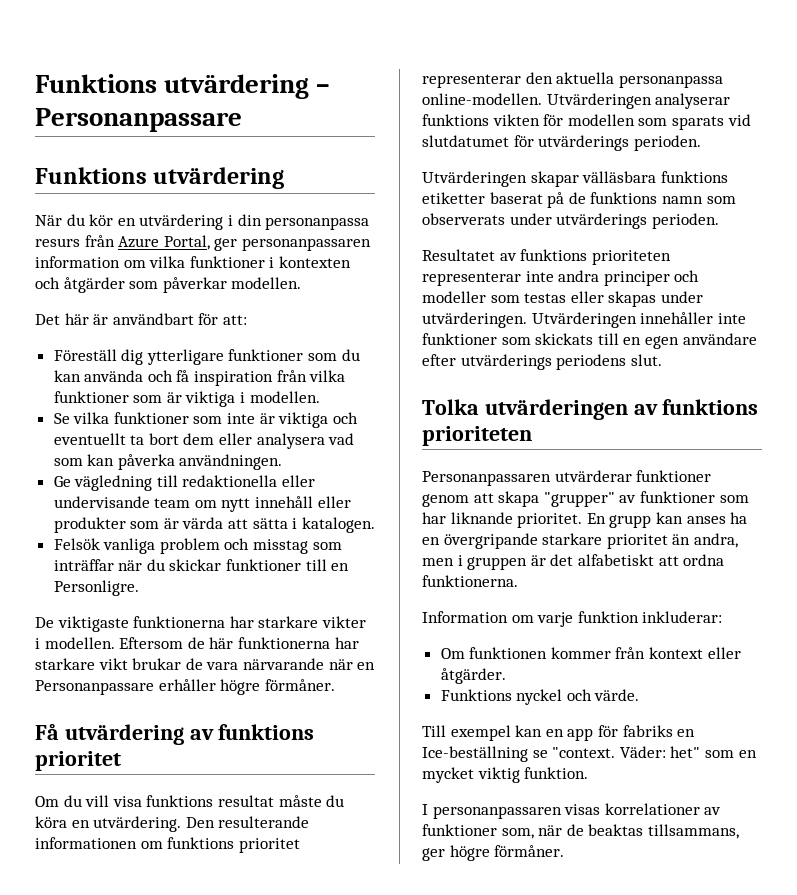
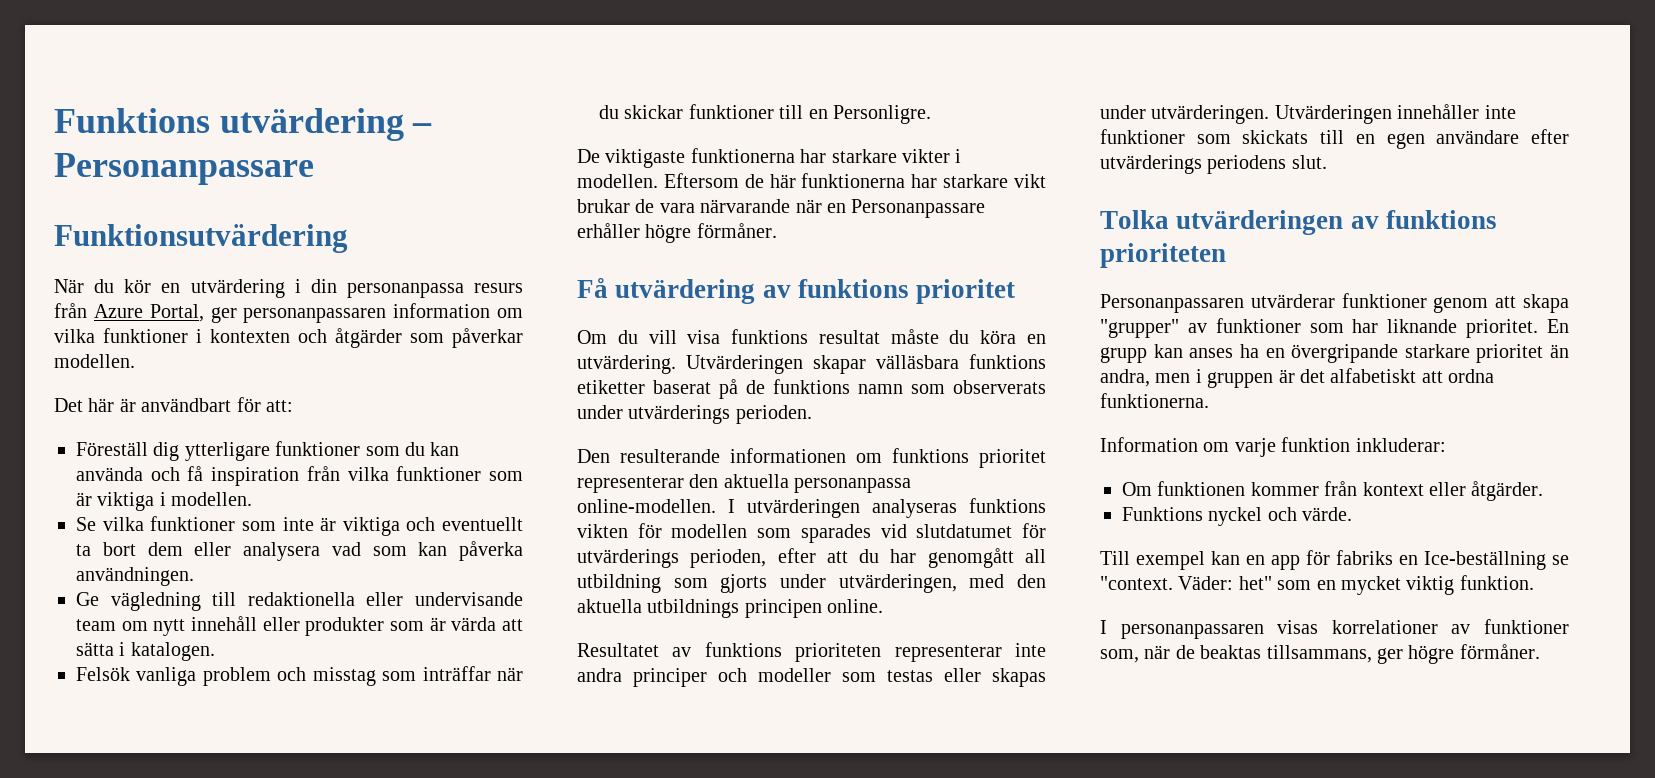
  Funktions utvärdering – Personanpassare
- Funktions utvärdering
+ Funktionsutvärdering
- Om du vill visa funktions resultat måste du köra en utvärdering. Den resulterande informationen om funktions prioritet representerar den aktuella personanpassa online-modellen. Utvärderingen analyserar funktions vikten för modellen som sparats vid slutdatumet för utvärderings perioden.
- Utvärderingen skapar välläsbara funktions etiketter baserat på de funktions namn som observerats under utvärderings perioden.
+ Om du vill visa funktions resultat måste du köra en utvärdering. Utvärderingen skapar välläsbara funktions etiketter baserat på de funktions namn som observerats under utvärderings perioden.
+ Den resulterande informationen om funktions prioritet representerar den aktuella personanpassa online-modellen. I utvärderingen analyseras funktions vikten för modellen som sparades vid slutdatumet för utvärderings perioden, efter att du har genomgått all utbildning som gjorts under utvärderingen, med den aktuella utbildnings principen online.

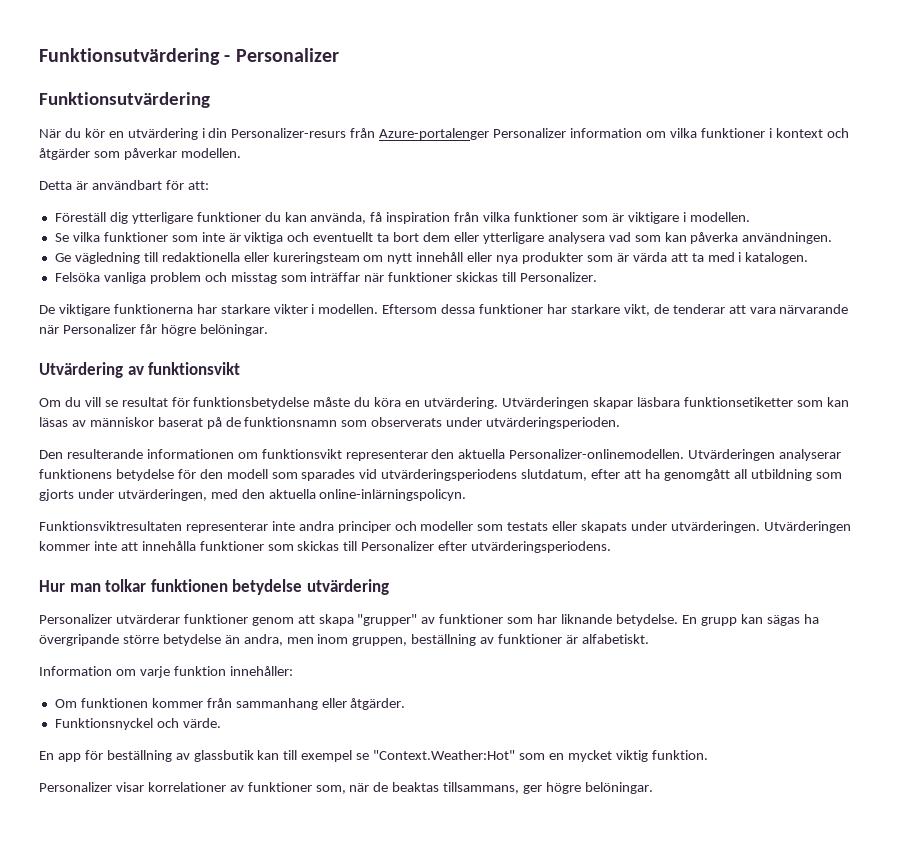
- Funktions utvärdering – Personanpassare
+ Funktionsutvärdering - Personalizer
- När du kör en utvärdering i din personanpassa resurs från Azure Portal, ger personanpassaren information om vilka funktioner i kontexten och åtgärder som påverkar modellen.
+ När du kör en utvärdering i din Personalizer-resurs från Azure-portalenger Personalizer information om vilka funktioner i kontext och åtgärder som påverkar modellen.
- Det här är användbart för att:
+ Detta är användbart för att:
- Föreställ dig ytterligare funktioner som du kan använda och få inspiration från vilka funktioner som är viktiga i modellen.
+ Föreställ dig ytterligare funktioner du kan använda, få inspiration från vilka funktioner som är viktigare i modellen.
- Se vilka funktioner som inte är viktiga och eventuellt ta bort dem eller analysera vad som kan påverka användningen.
+ Se vilka funktioner som inte är viktiga och eventuellt ta bort dem eller ytterligare analysera vad som kan påverka användningen.
- Ge vägledning till redaktionella eller undervisande team om nytt innehåll eller produkter som är värda att sätta i katalogen.
+ Ge vägledning till redaktionella eller kureringsteam om nytt innehåll eller nya produkter som är värda att ta med i katalogen.
- Felsök vanliga problem och misstag som inträffar när du skickar funktioner till en Personligre.
+ Felsöka vanliga problem och misstag som inträffar när funktioner skickas till Personalizer.
- De viktigaste funktionerna har starkare vikter i modellen.
+ De viktigare funktionerna har starkare vikter i modellen.
- Eftersom de här funktionerna har starkare vikt brukar de vara närvarande när en Personanpassare erhåller högre förmåner.
- Få utvärdering av funktions prioritet
+ Eftersom dessa funktioner har starkare vikt, de tenderar att vara närvarande när Personalizer får högre belöningar.
+ Utvärdering av funktionsvikt
- Om du vill visa funktions resultat måste du köra en utvärdering.
+ Om du vill se resultat för funktionsbetydelse måste du köra en utvärdering.
- Utvärderingen skapar välläsbara funktions etiketter baserat på de funktions namn som observerats under utvärderings perioden.
+ Utvärderingen skapar läsbara funktionsetiketter som kan läsas av människor baserat på de funktionsnamn som observerats under utvärderingsperioden.
- Den resulterande informationen om funktions prioritet representerar den aktuella personanpassa online-modellen. I utvärderingen analyseras funktions vikten för modellen som sparades vid slutdatumet för utvärderings perioden, efter att du har genomgått all utbildning som gjorts under utvärderingen, med den aktuella utbildnings principen online.
- Resultatet av funktions prioriteten representerar inte andra principer och modeller som testas eller skapas under utvärderingen. Utvärderingen innehåller inte funktioner som skickats till en egen användare efter utvärderings periodens slut.
- Tolka utvärderingen av funktions prioriteten
- Personanpassaren utvärderar funktioner genom att skapa "grupper" av funktioner som har liknande prioritet.
+ Den resulterande informationen om funktionsvikt representerar den aktuella Personalizer-onlinemodellen. Utvärderingen analyserar funktionens betydelse för den modell som sparades vid utvärderingsperiodens slutdatum, efter att ha genomgått all utbildning som gjorts under utvärderingen, med den aktuella online-inlärningspolicyn.
+ Funktionsviktresultaten representerar inte andra principer och modeller som testats eller skapats under utvärderingen. Utvärderingen kommer inte att innehålla funktioner som skickas till Personalizer efter utvärderingsperiodens.
+ Hur man tolkar funktionen betydelse utvärdering
+ Personalizer utvärderar funktioner genom att skapa "grupper" av funktioner som har liknande betydelse.
- En grupp kan anses ha en övergripande starkare prioritet än andra, men i gruppen är det alfabetiskt att ordna funktionerna.
+ En grupp kan sägas ha övergripande större betydelse än andra, men inom gruppen, beställning av funktioner är alfabetiskt.
- Information om varje funktion inkluderar:
+ Information om varje funktion innehåller:
- Om funktionen kommer från kontext eller åtgärder.
+ Om funktionen kommer från sammanhang eller åtgärder.
- Funktions nyckel och värde.
+ Funktionsnyckel och värde.
- Till exempel kan en app för fabriks en Ice-beställning se "context. Väder: het" som en mycket viktig funktion.
+ En app för beställning av glassbutik kan till exempel se "Context.Weather:Hot" som en mycket viktig funktion.
- I personanpassaren visas korrelationer av funktioner som, när de beaktas tillsammans, ger högre förmåner.
+ Personalizer visar korrelationer av funktioner som, när de beaktas tillsammans, ger högre belöningar.

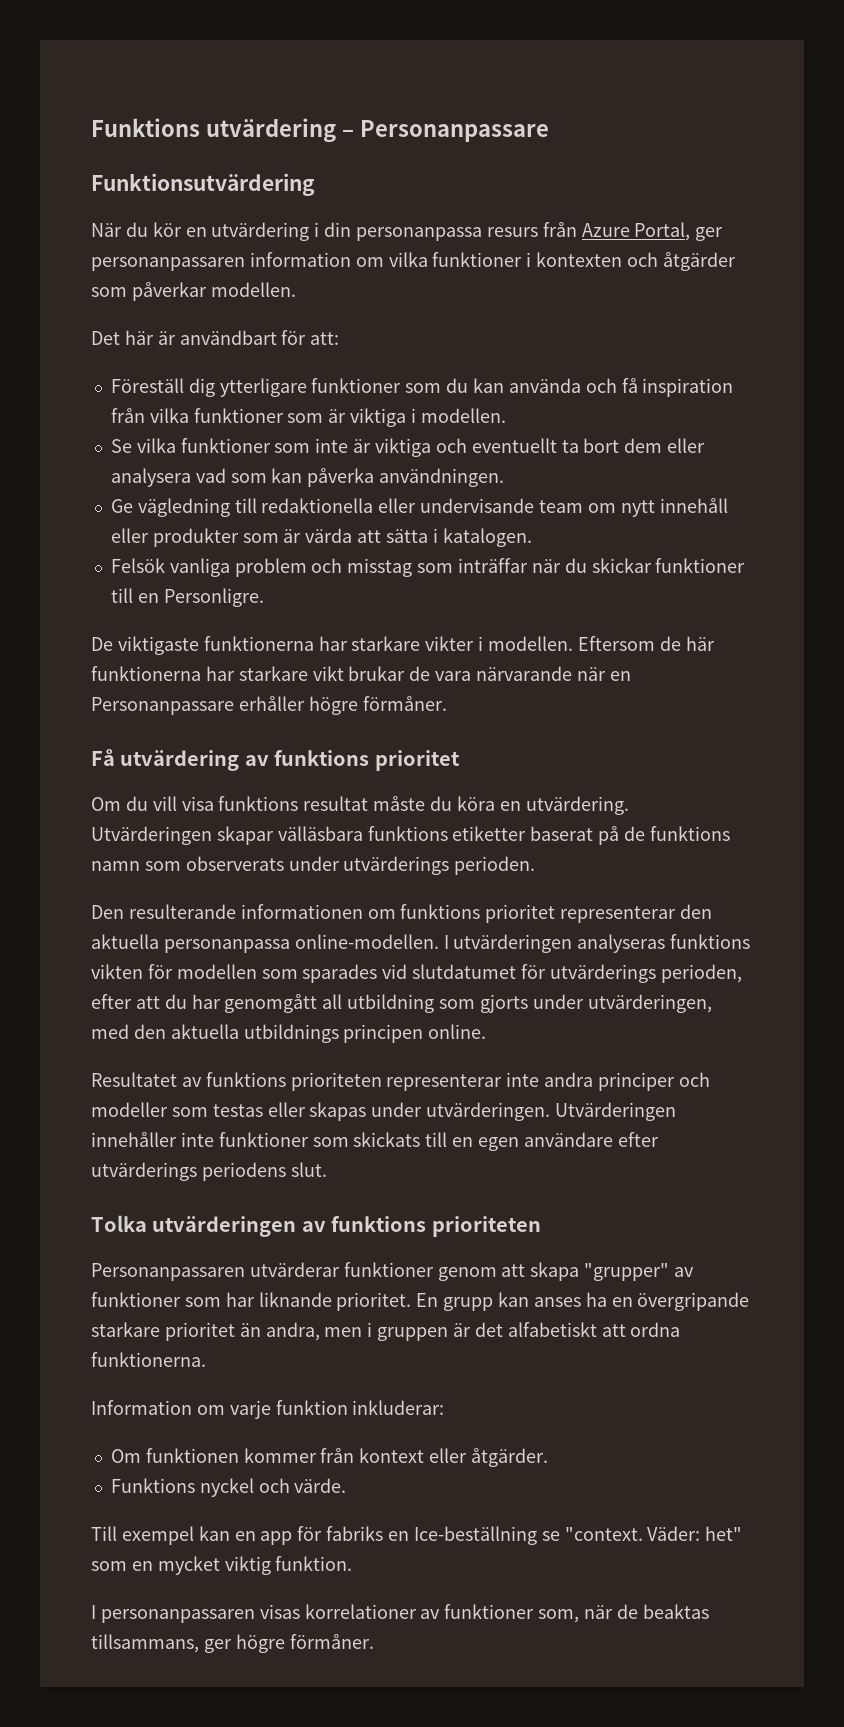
- Funktionsutvärdering - Personalizer
+ Funktions utvärdering – Personanpassare
- När du kör en utvärdering i din Personalizer-resurs från Azure-portalenger Personalizer information om vilka funktioner i kontext och åtgärder som påverkar modellen.
+ När du kör en utvärdering i din personanpassa resurs från Azure Portal, ger personanpassaren information om vilka funktioner i kontexten och åtgärder som påverkar modellen.
- Detta är användbart för att:
+ Det här är användbart för att:
- Föreställ dig ytterligare funktioner du kan använda, få inspiration från vilka funktioner som är viktigare i modellen.
+ Föreställ dig ytterligare funktioner som du kan använda och få inspiration från vilka funktioner som är viktiga i modellen.
- Se vilka funktioner som inte är viktiga och eventuellt ta bort dem eller ytterligare analysera vad som kan påverka användningen.
+ Se vilka funktioner som inte är viktiga och eventuellt ta bort dem eller analysera vad som kan påverka användningen.
- Ge vägledning till redaktionella eller kureringsteam om nytt innehåll eller nya produkter som är värda att ta med i katalogen.
+ Ge vägledning till redaktionella eller undervisande team om nytt innehåll eller produkter som är värda att sätta i katalogen.
- Felsöka vanliga problem och misstag som inträffar när funktioner skickas till Personalizer.
+ Felsök vanliga problem och misstag som inträffar när du skickar funktioner till en Personligre.
- De viktigare funktionerna har starkare vikter i modellen.
+ De viktigaste funktionerna har starkare vikter i modellen.
- Eftersom dessa funktioner har starkare vikt, de tenderar att vara närvarande när Personalizer får högre belöningar.
- Utvärdering av funktionsvikt
+ Eftersom de här funktionerna har starkare vikt brukar de vara närvarande när en Personanpassare erhåller högre förmåner.
+ Få utvärdering av funktions prioritet
- Om du vill se resultat för funktionsbetydelse måste du köra en utvärdering.
+ Om du vill visa funktions resultat måste du köra en utvärdering.
- Utvärderingen skapar läsbara funktionsetiketter som kan läsas av människor baserat på de funktionsnamn som observerats under utvärderingsperioden.
+ Utvärderingen skapar välläsbara funktions etiketter baserat på de funktions namn som observerats under utvärderings perioden.
- Den resulterande informationen om funktionsvikt representerar den aktuella Personalizer-onlinemodellen. Utvärderingen analyserar funktionens betydelse för den modell som sparades vid utvärderingsperiodens slutdatum, efter att ha genomgått all utbildning som gjorts under utvärderingen, med den aktuella online-inlärningspolicyn.
- Funktionsviktresultaten representerar inte andra principer och modeller som testats eller skapats under utvärderingen. Utvärderingen kommer inte att innehålla funktioner som skickas till Personalizer efter utvärderingsperiodens.
- Hur man tolkar funktionen betydelse utvärdering
- Personalizer utvärderar funktioner genom att skapa "grupper" av funktioner som har liknande betydelse.
+ Den resulterande informationen om funktions prioritet representerar den aktuella personanpassa online-modellen. I utvärderingen analyseras funktions vikten för modellen som sparades vid slutdatumet för utvärderings perioden, efter att du har genomgått all utbildning som gjorts under utvärderingen, med den aktuella utbildnings principen online.
+ Resultatet av funktions prioriteten representerar inte andra principer och modeller som testas eller skapas under utvärderingen. Utvärderingen innehåller inte funktioner som skickats till en egen användare efter utvärderings periodens slut.
+ Tolka utvärderingen av funktions prioriteten
+ Personanpassaren utvärderar funktioner genom att skapa "grupper" av funktioner som har liknande prioritet.
- En grupp kan sägas ha övergripande större betydelse än andra, men inom gruppen, beställning av funktioner är alfabetiskt.
+ En grupp kan anses ha en övergripande starkare prioritet än andra, men i gruppen är det alfabetiskt att ordna funktionerna.
- Information om varje funktion innehåller:
+ Information om varje funktion inkluderar:
- Om funktionen kommer från sammanhang eller åtgärder.
+ Om funktionen kommer från kontext eller åtgärder.
- Funktionsnyckel och värde.
+ Funktions nyckel och värde.
- En app för beställning av glassbutik kan till exempel se "Context.Weather:Hot" som en mycket viktig funktion.
+ Till exempel kan en app för fabriks en Ice-beställning se "context. Väder: het" som en mycket viktig funktion.
- Personalizer visar korrelationer av funktioner som, när de beaktas tillsammans, ger högre belöningar.
+ I personanpassaren visas korrelationer av funktioner som, när de beaktas tillsammans, ger högre förmåner.

